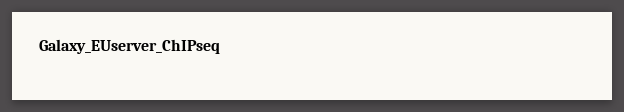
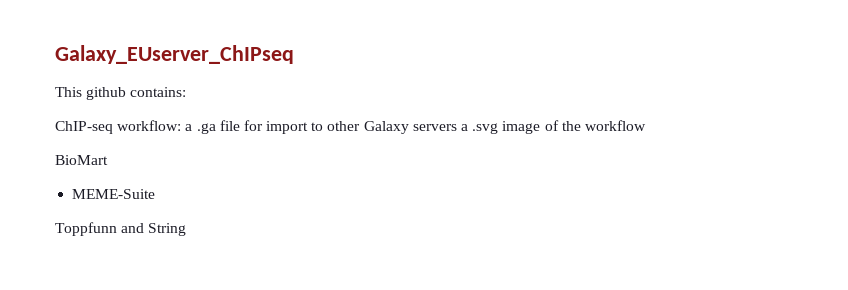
+ This github contains:
+ ChIP-seq workflow: a .ga file for import to other Galaxy servers a .svg image of the workflow
+ BioMart
+ MEME-Suite
+ Toppfunn and String

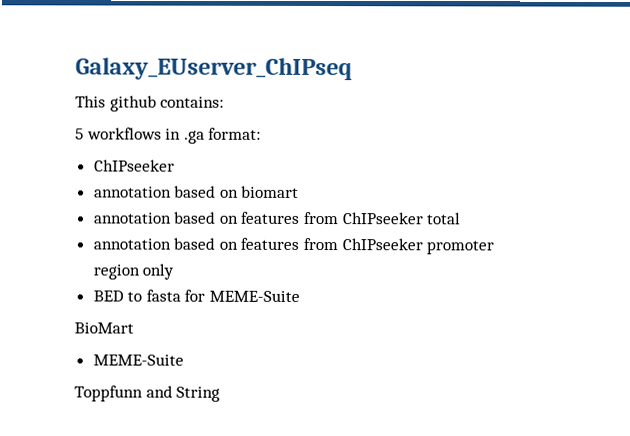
- ChIP-seq workflow: a .ga file for import to other Galaxy servers a .svg image of the workflow
+ 5 workflows in .ga format:
+ ChIPseeker
+ annotation based on biomart
+ annotation based on features from ChIPseeker total
+ annotation based on features from ChIPseeker promoter region only
+ BED to fasta for MEME-Suite

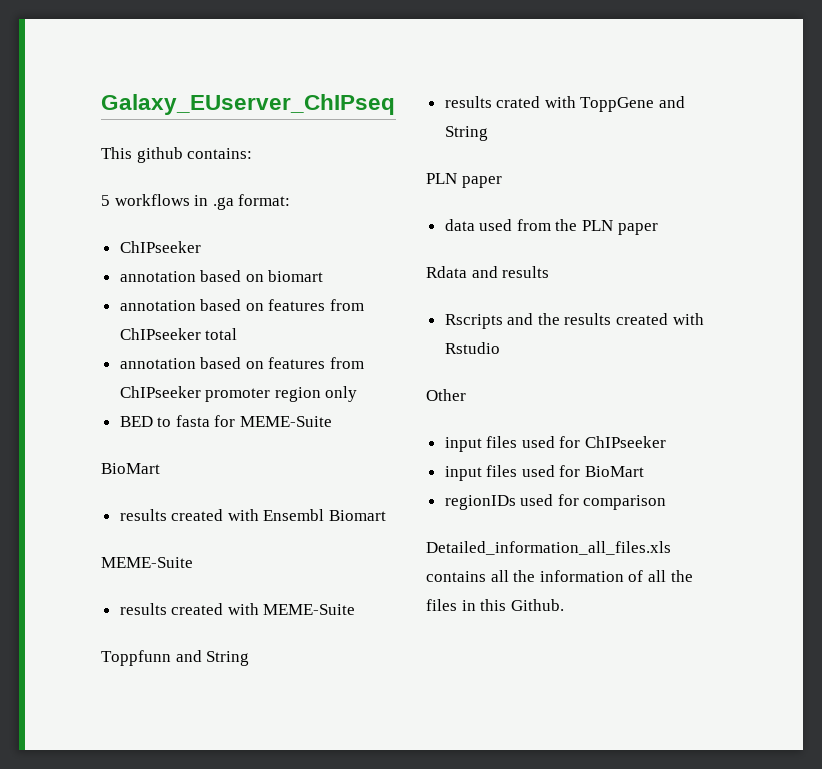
  BED to fasta for MEME-Suite
  BioMart
+ results created with Ensembl Biomart
  MEME-Suite
+ results created with MEME-Suite
  Toppfunn and String
+ results crated with ToppGene and String
+ PLN paper
+ data used from the PLN paper
+ Rdata and results
+ Rscripts and the results created with Rstudio
+ Other
+ input files used for ChIPseeker
+ input files used for BioMart
+ regionIDs used for comparison
+ Detailed_information_all_files.xls contains all the information of all the files in this Github.

